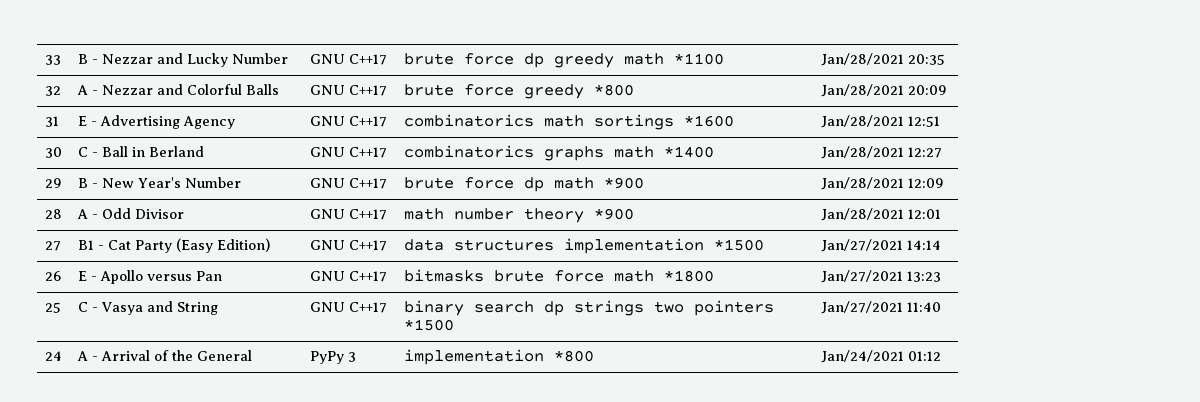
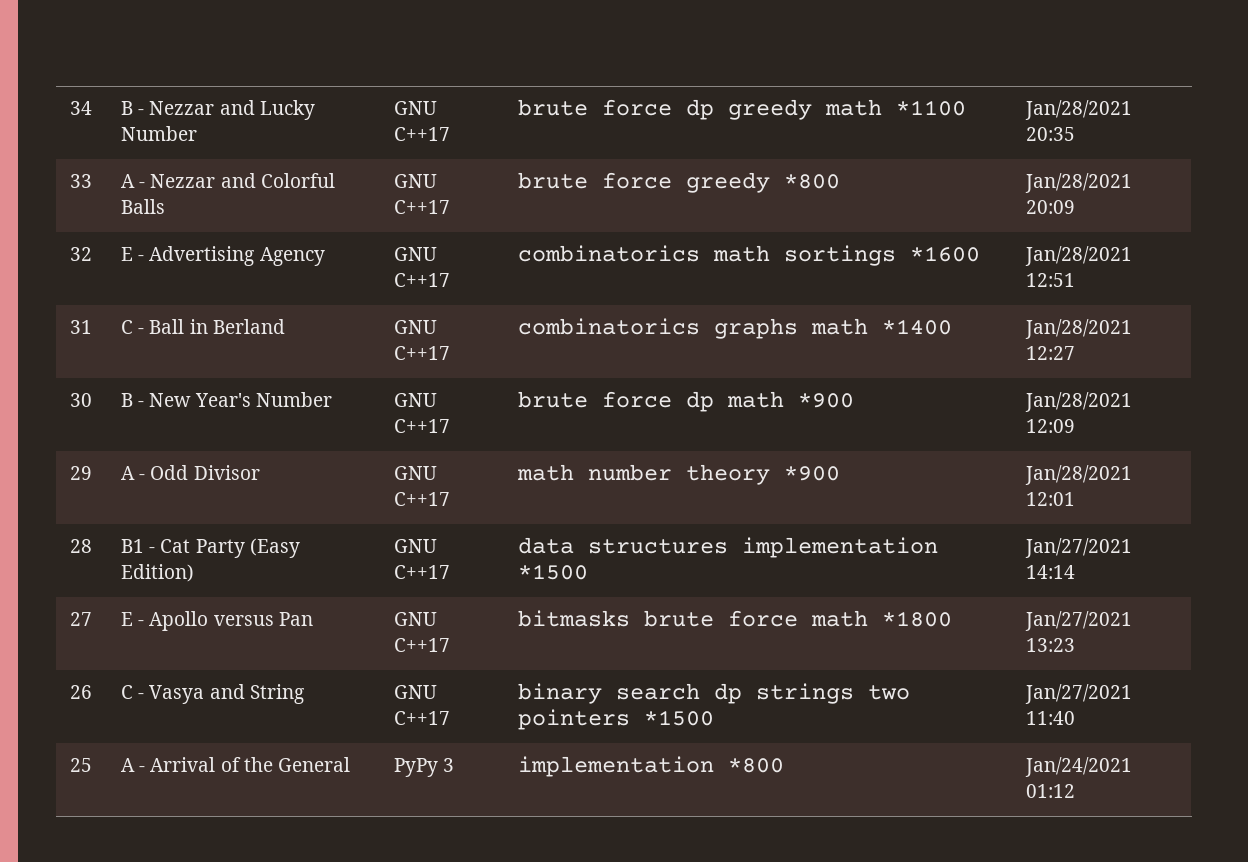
- 33 | B - Nezzar and Lucky Number | GNU C++17 | brute force dp greedy math *1100 | Jan/28/2021 20:35
+ 34 | B - Nezzar and Lucky Number | GNU C++17 | brute force dp greedy math *1100 | Jan/28/2021 20:35
- 32 | A - Nezzar and Colorful Balls | GNU C++17 | brute force greedy *800 | Jan/28/2021 20:09
+ 33 | A - Nezzar and Colorful Balls | GNU C++17 | brute force greedy *800 | Jan/28/2021 20:09
- 31 | E - Advertising Agency | GNU C++17 | combinatorics math sortings *1600 | Jan/28/2021 12:51
+ 32 | E - Advertising Agency | GNU C++17 | combinatorics math sortings *1600 | Jan/28/2021 12:51
- 30 | C - Ball in Berland | GNU C++17 | combinatorics graphs math *1400 | Jan/28/2021 12:27
+ 31 | C - Ball in Berland | GNU C++17 | combinatorics graphs math *1400 | Jan/28/2021 12:27
- 29 | B - New Year's Number | GNU C++17 | brute force dp math *900 | Jan/28/2021 12:09
+ 30 | B - New Year's Number | GNU C++17 | brute force dp math *900 | Jan/28/2021 12:09
- 28 | A - Odd Divisor | GNU C++17 | math number theory *900 | Jan/28/2021 12:01
+ 29 | A - Odd Divisor | GNU C++17 | math number theory *900 | Jan/28/2021 12:01
- 27 | B1 - Cat Party (Easy Edition) | GNU C++17 | data structures implementation *1500 | Jan/27/2021 14:14
+ 28 | B1 - Cat Party (Easy Edition) | GNU C++17 | data structures implementation *1500 | Jan/27/2021 14:14
- 26 | E - Apollo versus Pan | GNU C++17 | bitmasks brute force math *1800 | Jan/27/2021 13:23
+ 27 | E - Apollo versus Pan | GNU C++17 | bitmasks brute force math *1800 | Jan/27/2021 13:23
- 25 | C - Vasya and String | GNU C++17 | binary search dp strings two pointers *1500 | Jan/27/2021 11:40
+ 26 | C - Vasya and String | GNU C++17 | binary search dp strings two pointers *1500 | Jan/27/2021 11:40
- 24 | A - Arrival of the General | PyPy 3 | implementation *800 | Jan/24/2021 01:12
+ 25 | A - Arrival of the General | PyPy 3 | implementation *800 | Jan/24/2021 01:12

